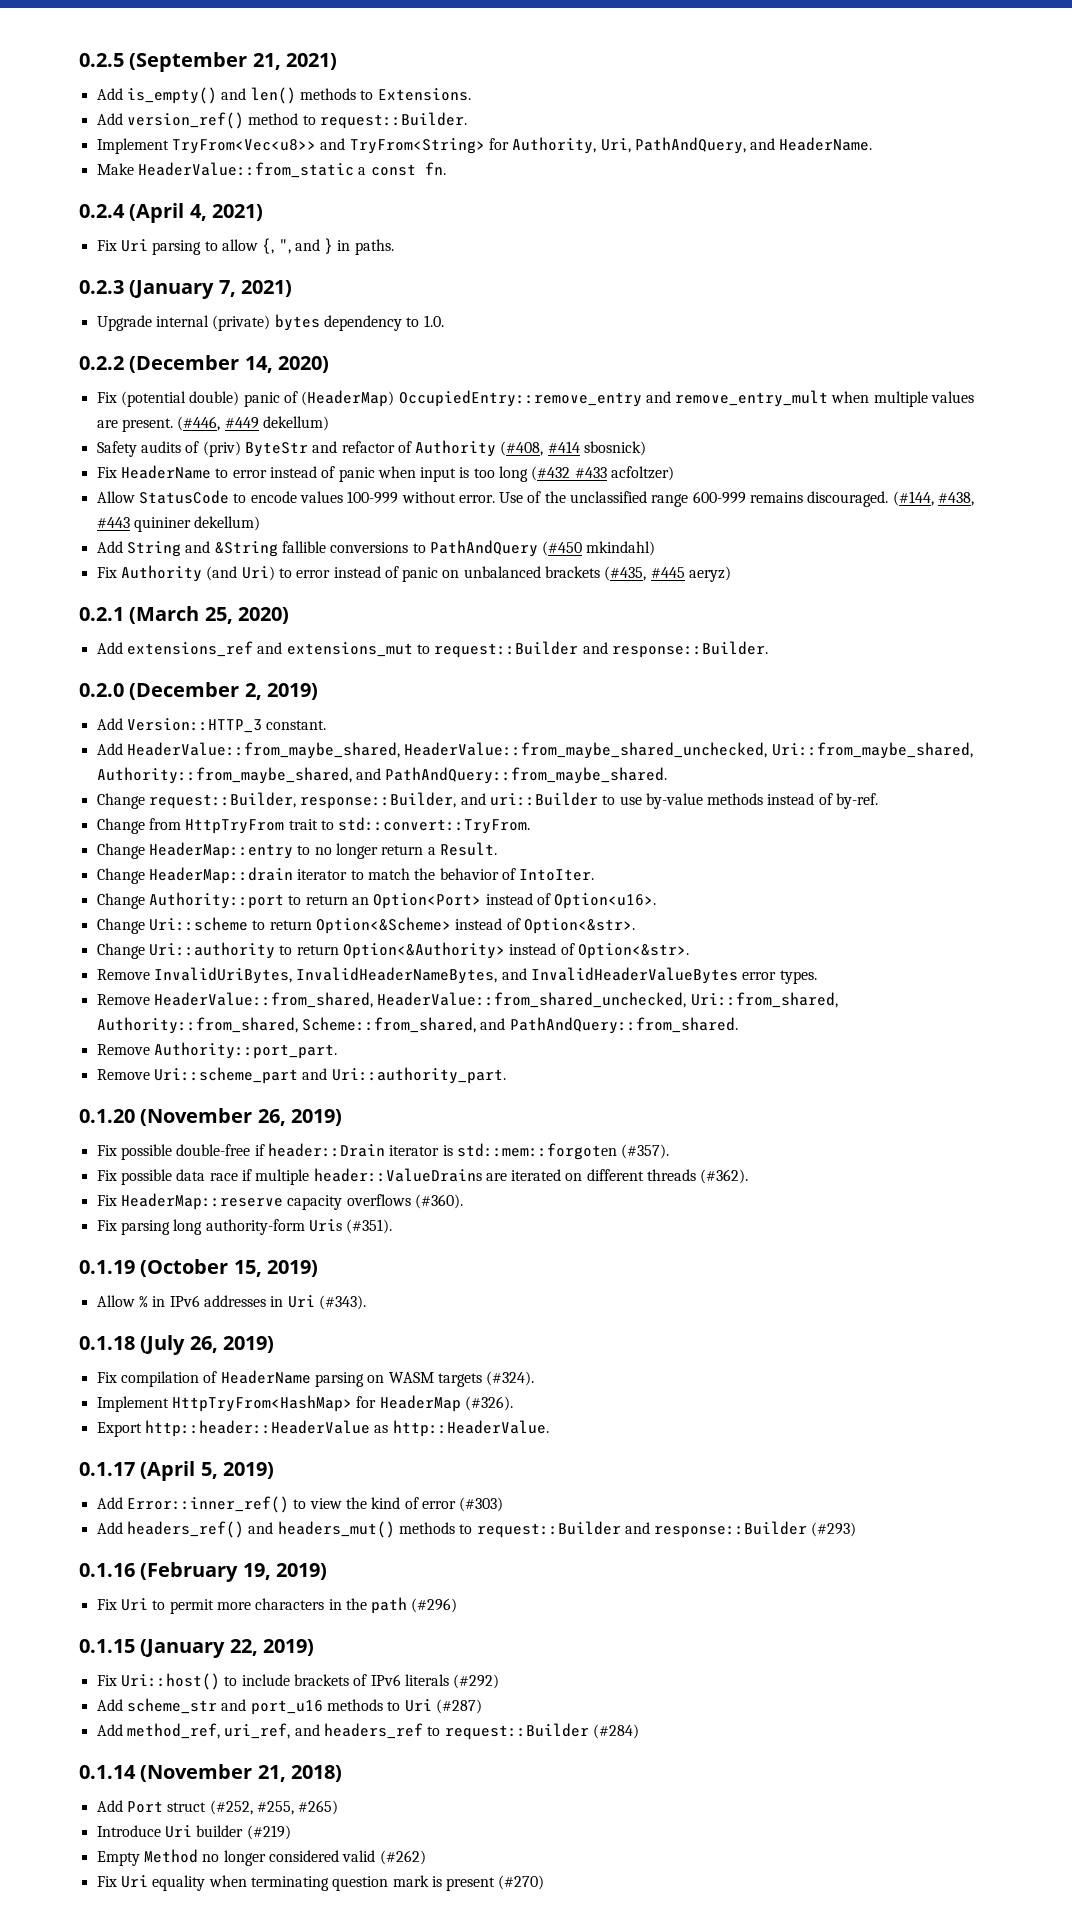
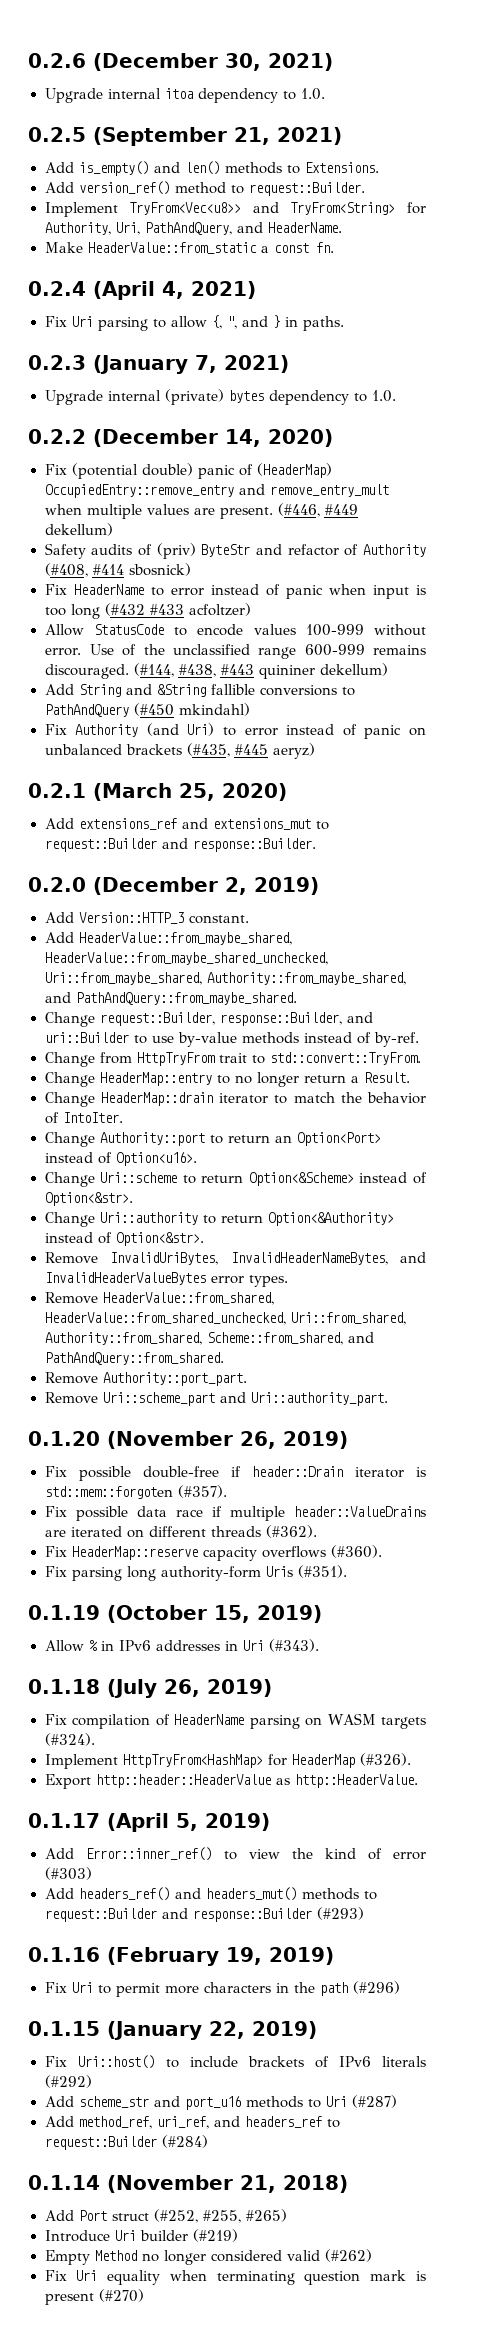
+ 0.2.6 (December 30, 2021)
+ Upgrade internal itoa dependency to 1.0.

